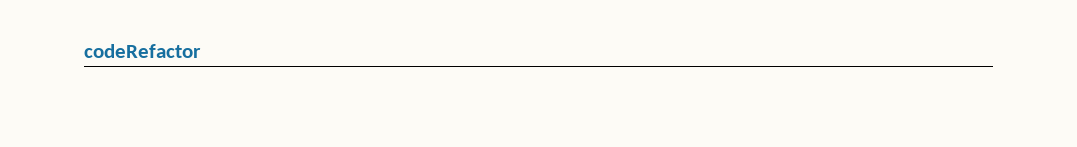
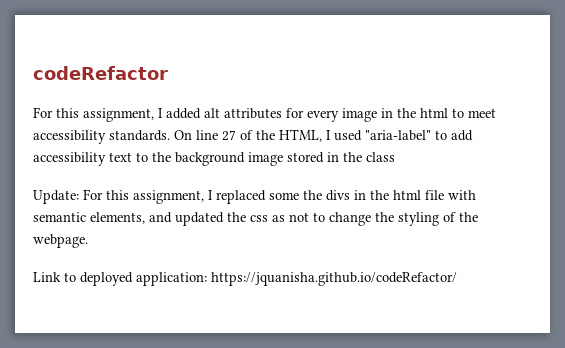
+ For this assignment, I added alt attributes for every image in the html to meet accessibility standards. On line 27 of the HTML, I used "aria-label" to add accessibility text to the background image stored in the class
+ Update: For this assignment, I replaced some the divs in the html file with semantic elements, and updated the css as not to change the styling of the webpage.
+ Link to deployed application: https://jquanisha.github.io/codeRefactor/

